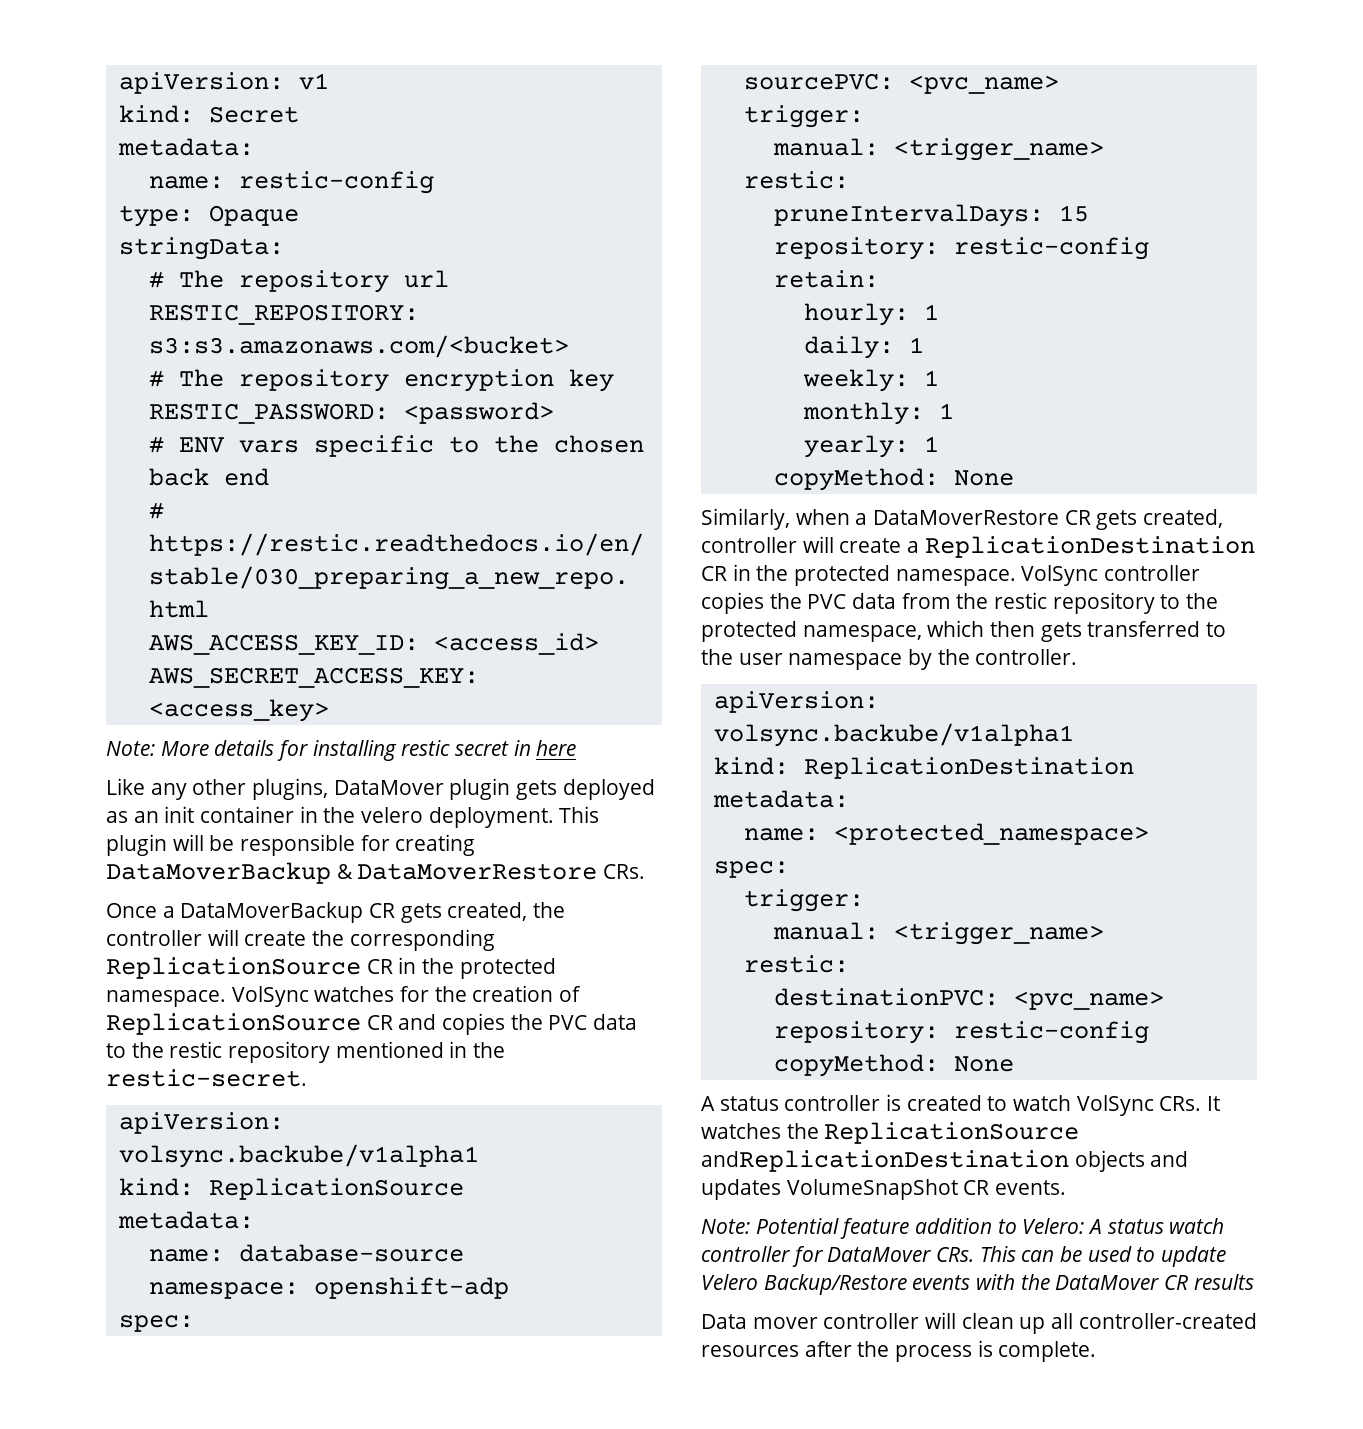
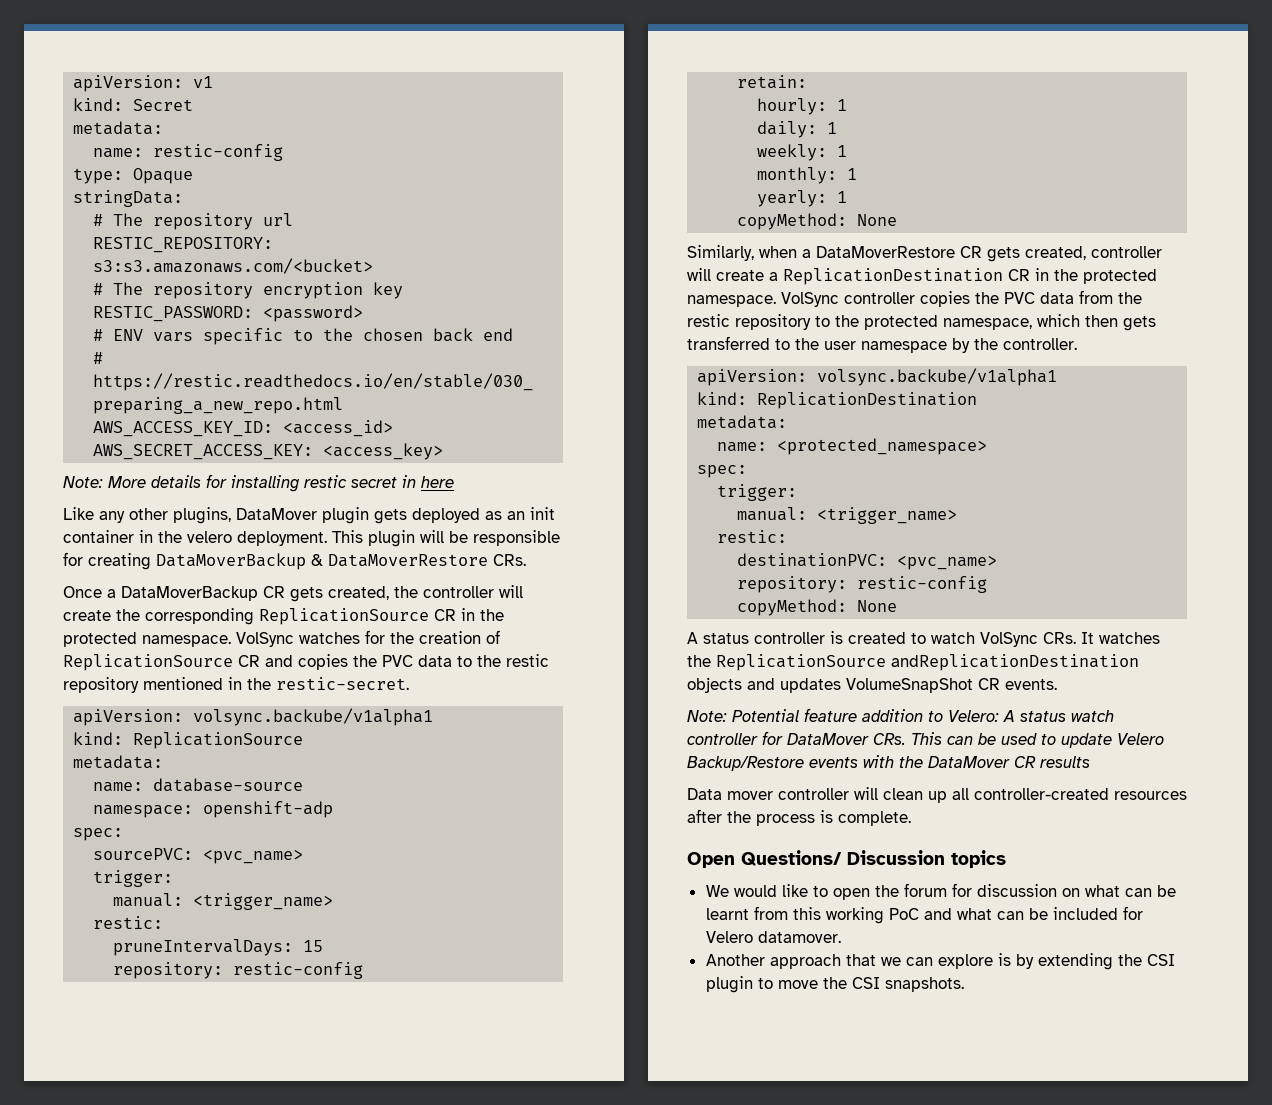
+ Open Questions/ Discussion topics
+ We would like to open the forum for discussion on what can be learnt from this working PoC and what can be included for Velero datamover.
+ Another approach that we can explore is by extending the CSI plugin to move the CSI snapshots.

